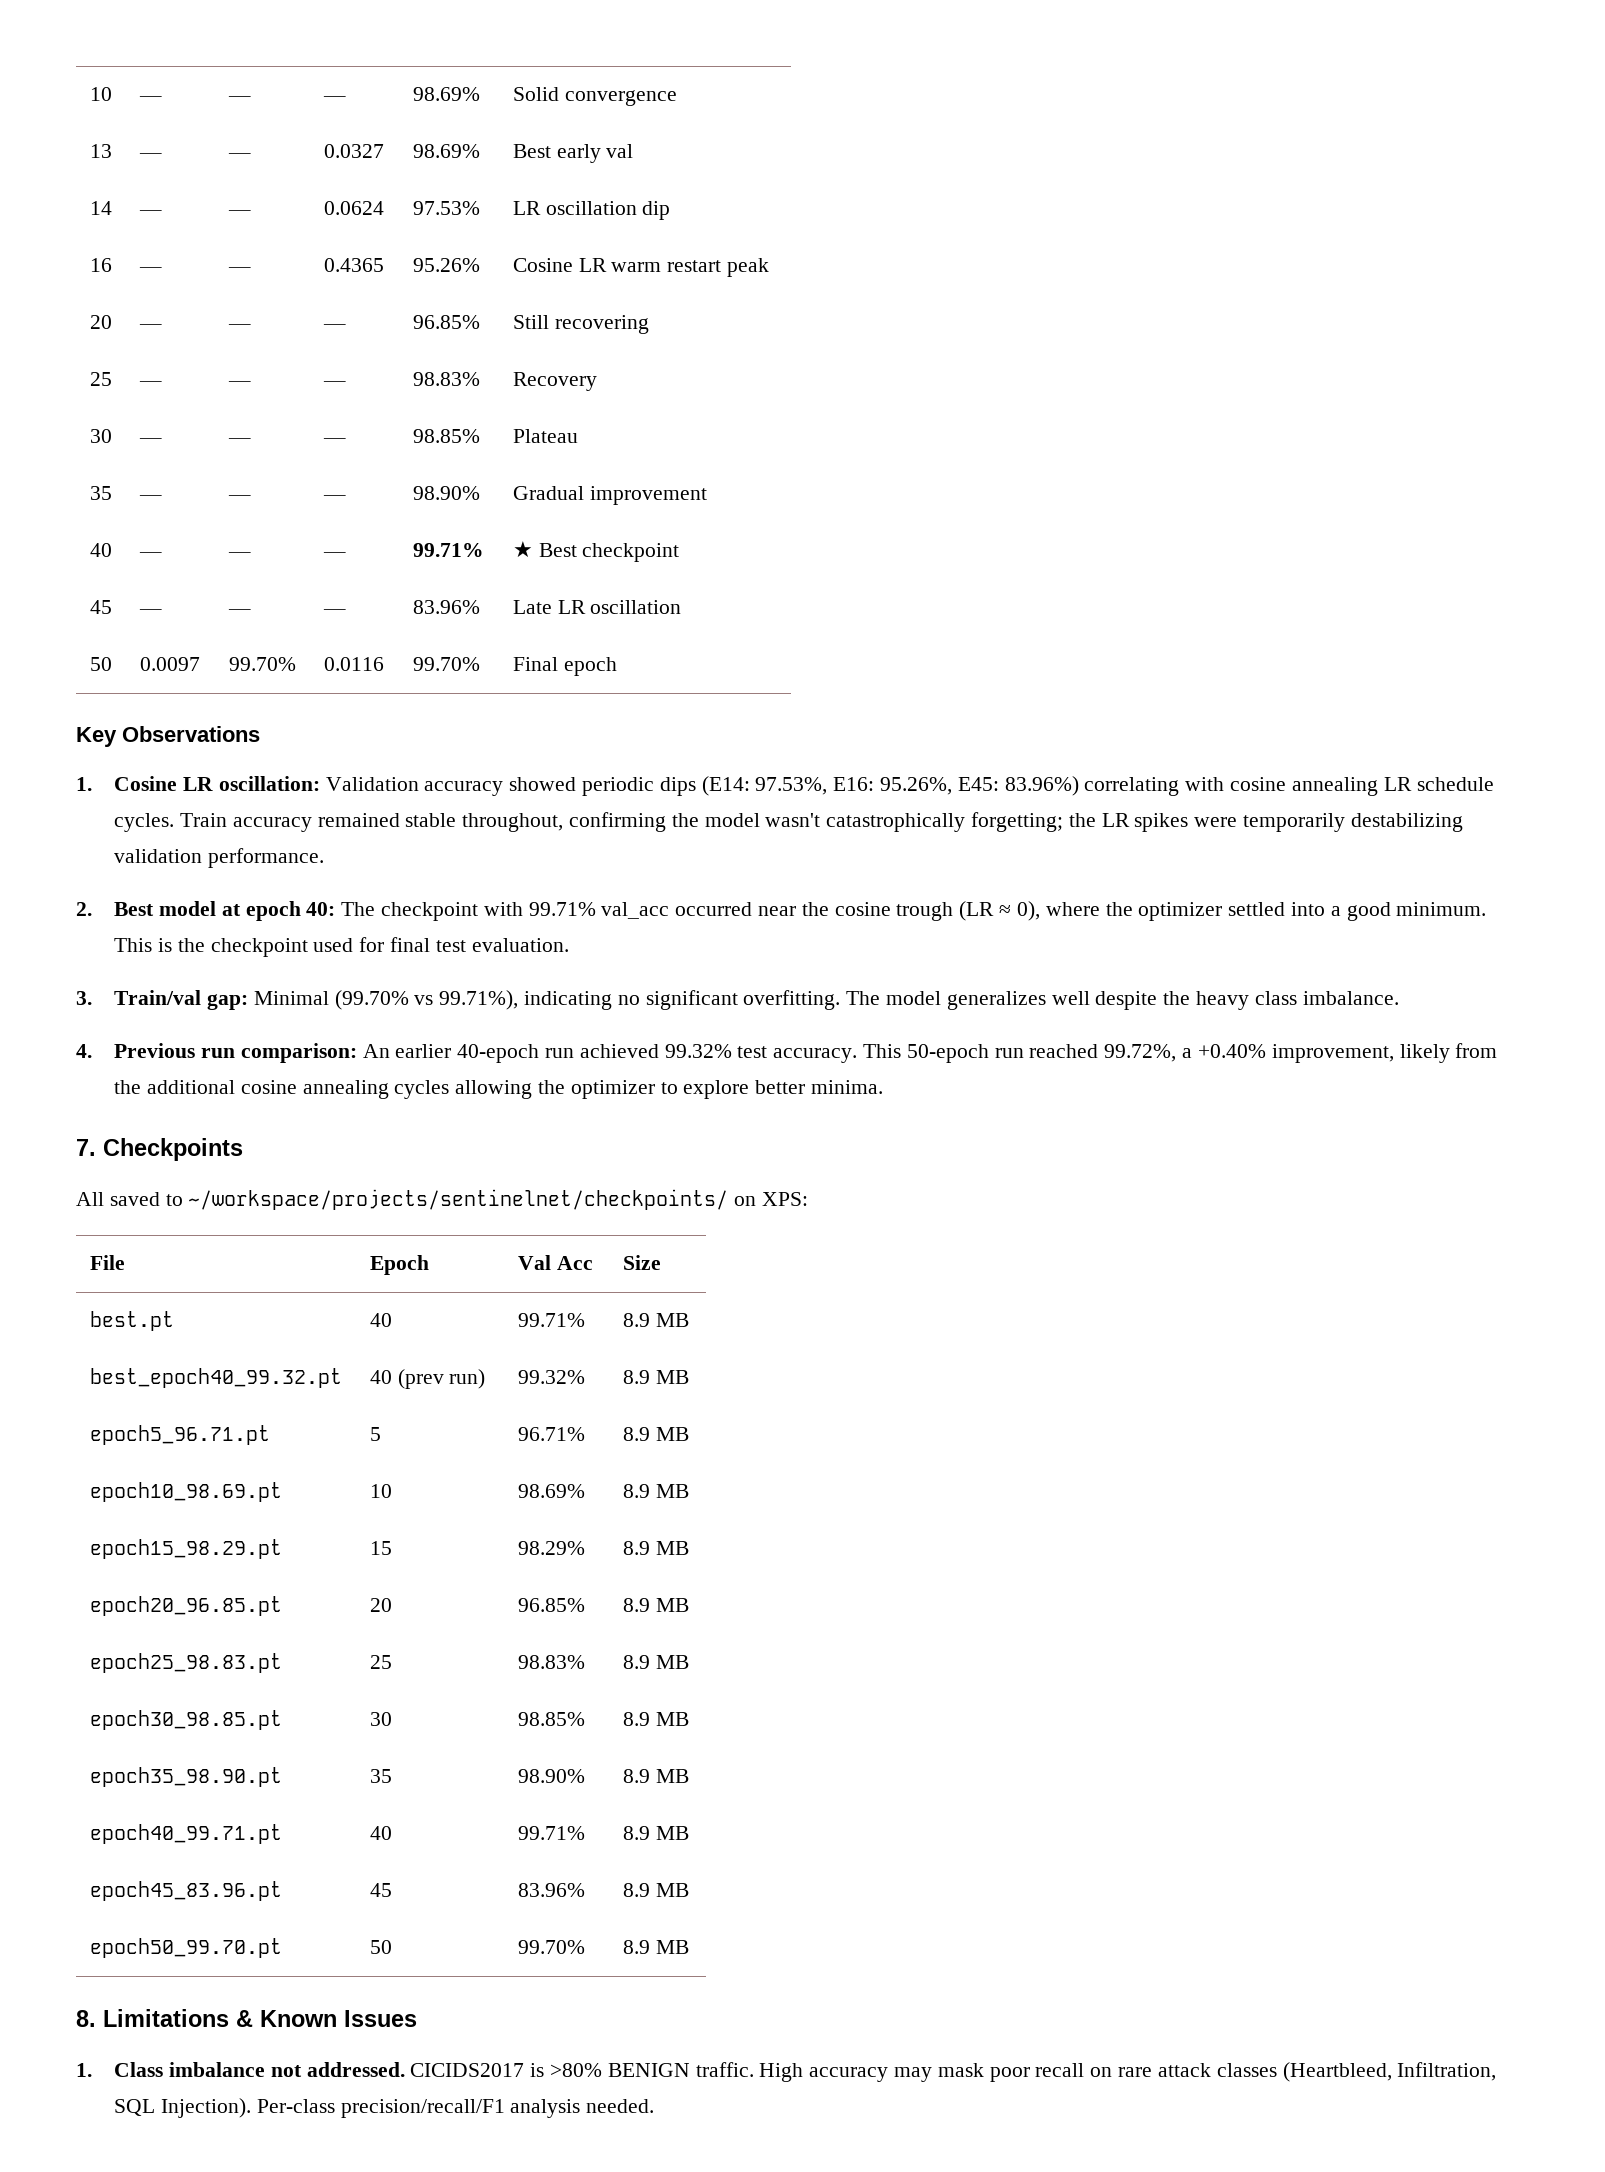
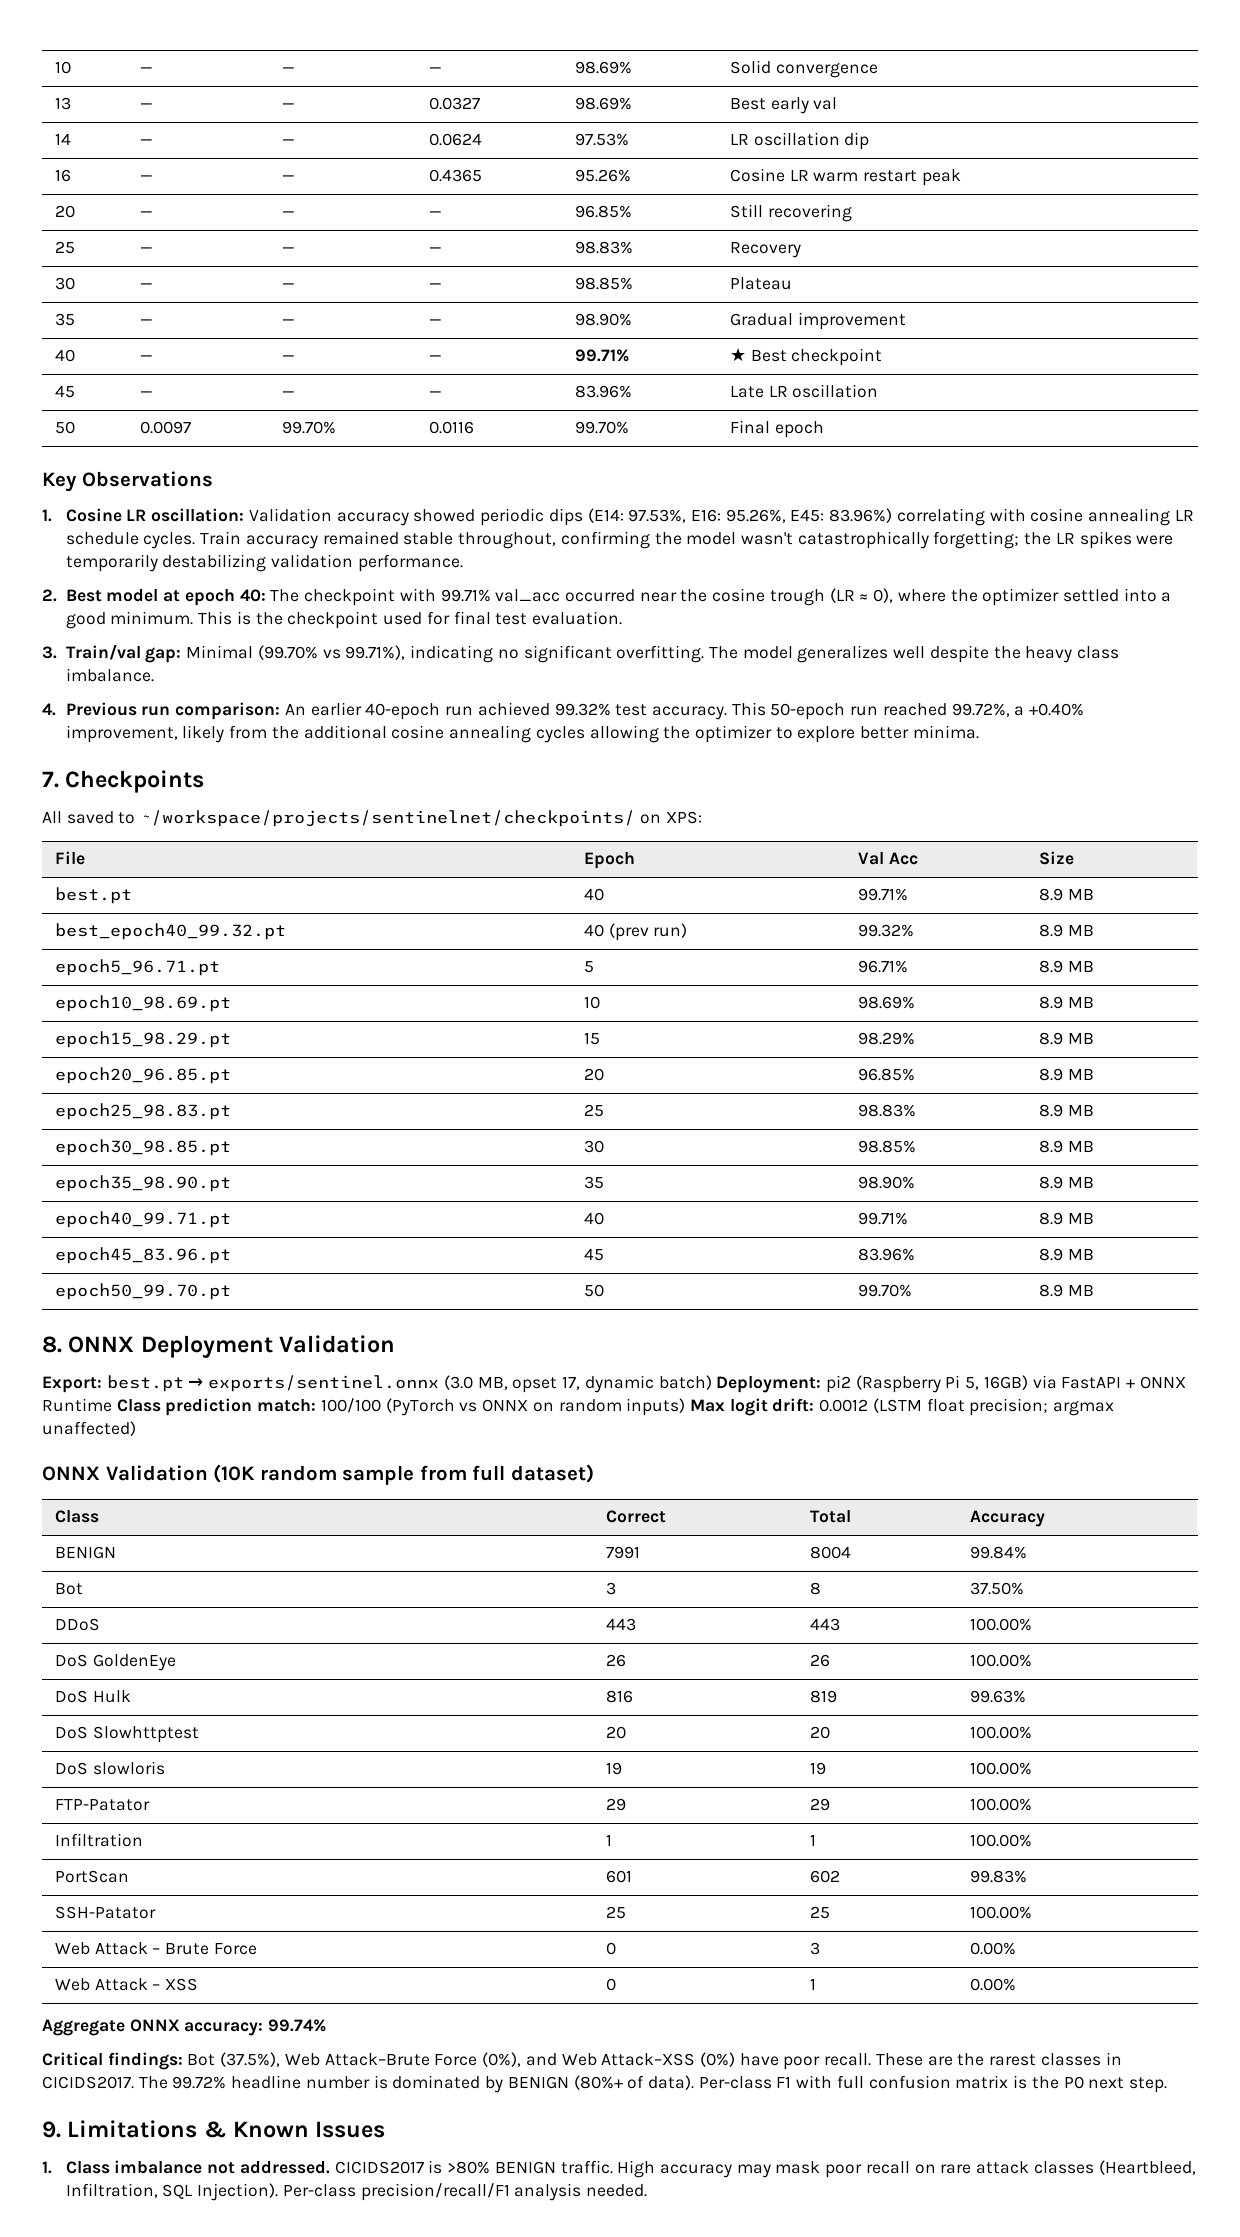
- 8. Limitations & Known Issues
+ 8. ONNX Deployment Validation
+ Export: best.pt → exports/sentinel.onnx (3.0 MB, opset 17, dynamic batch) Deployment: pi2 (Raspberry Pi 5, 16GB) via FastAPI + ONNX Runtime Class prediction match: 100/100 (PyTorch vs ONNX on random inputs) Max logit drift: 0.0012 (LSTM float precision; argmax unaffected)
+ ONNX Validation (10K random sample from full dataset)
+ Class | Correct | Total | Accuracy
+ BENIGN | 7991 | 8004 | 99.84%
+ Bot | 3 | 8 | 37.50%
+ DDoS | 443 | 443 | 100.00%
+ DoS GoldenEye | 26 | 26 | 100.00%
+ DoS Hulk | 816 | 819 | 99.63%
+ DoS Slowhttptest | 20 | 20 | 100.00%
+ DoS slowloris | 19 | 19 | 100.00%
+ FTP-Patator | 29 | 29 | 100.00%
+ Infiltration | 1 | 1 | 100.00%
+ PortScan | 601 | 602 | 99.83%
+ SSH-Patator | 25 | 25 | 100.00%
+ Web Attack – Brute Force | 0 | 3 | 0.00%
+ Web Attack – XSS | 0 | 1 | 0.00%
+ Aggregate ONNX accuracy: 99.74%
+ Critical findings: Bot (37.5%), Web Attack–Brute Force (0%), and Web Attack–XSS (0%) have poor recall. These are the rarest classes in CICIDS2017. The 99.72% headline number is dominated by BENIGN (80%+ of data). Per-class F1 with full confusion matrix is the P0 next step.
+ 9. Limitations & Known Issues

